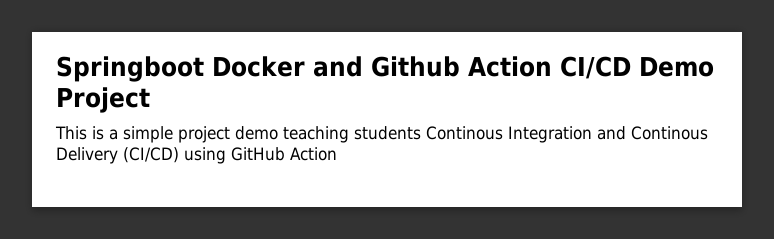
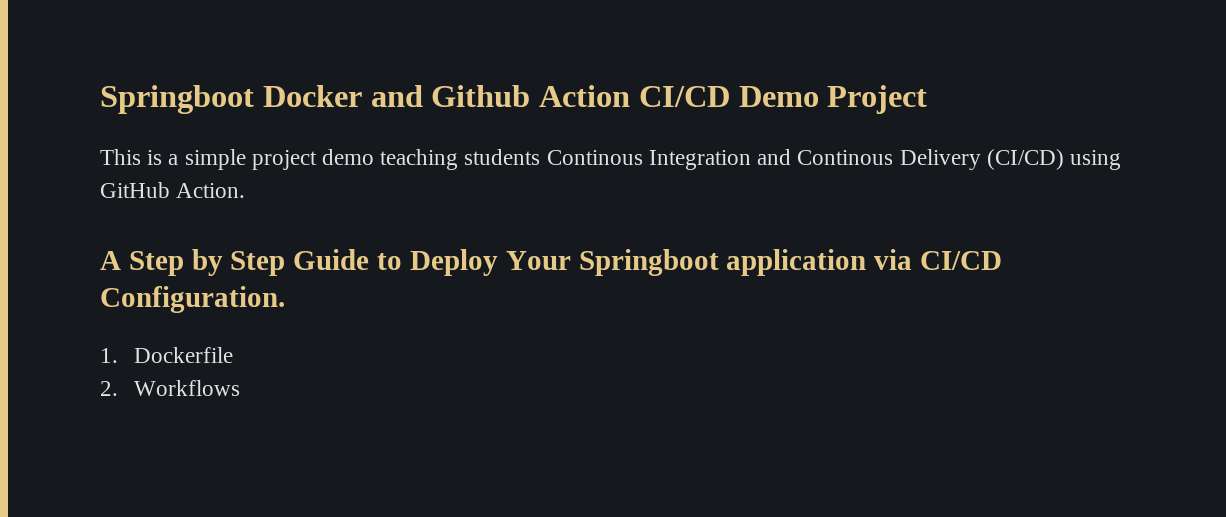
- This is a simple project demo teaching students Continous Integration and Continous Delivery (CI/CD) using GitHub Action
+ This is a simple project demo teaching students Continous Integration and Continous Delivery (CI/CD) using GitHub Action.
+ A Step by Step Guide to Deploy Your Springboot application via CI/CD Configuration.
+ 1. Dockerfile
+ 2. Workflows

